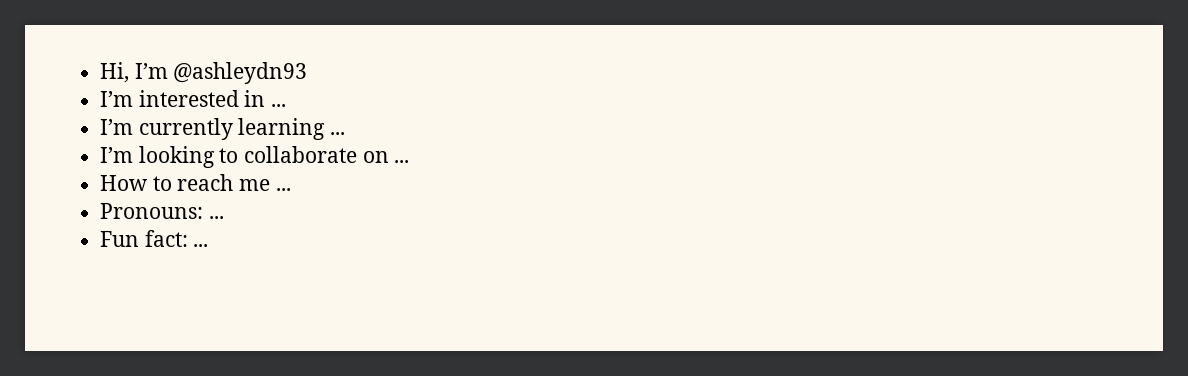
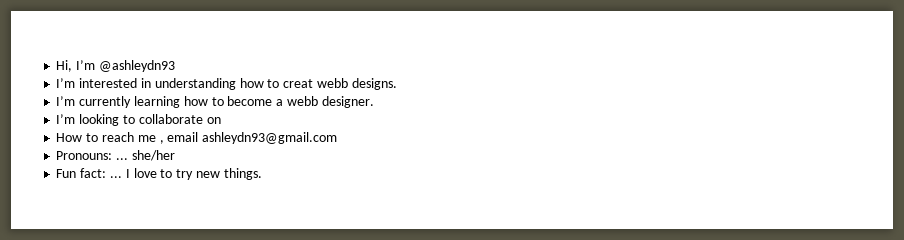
- I’m interested in ...
- I’m currently learning ...
+ I’m interested in understanding how to creat webb designs.
+ I’m currently learning how to become a webb designer.
- I’m looking to collaborate on ...
+ I’m looking to collaborate on
- How to reach me ...
+ How to reach me , email ashleydn93@gmail.com
- Pronouns: ...
+ Pronouns: ... she/her
+ I love to try new things.

